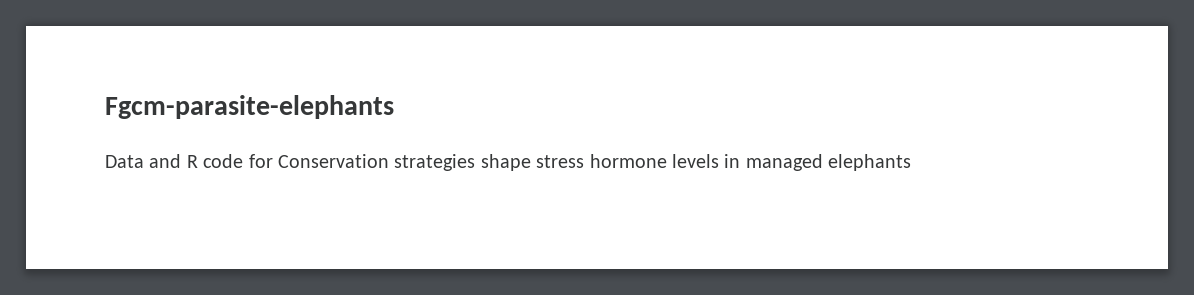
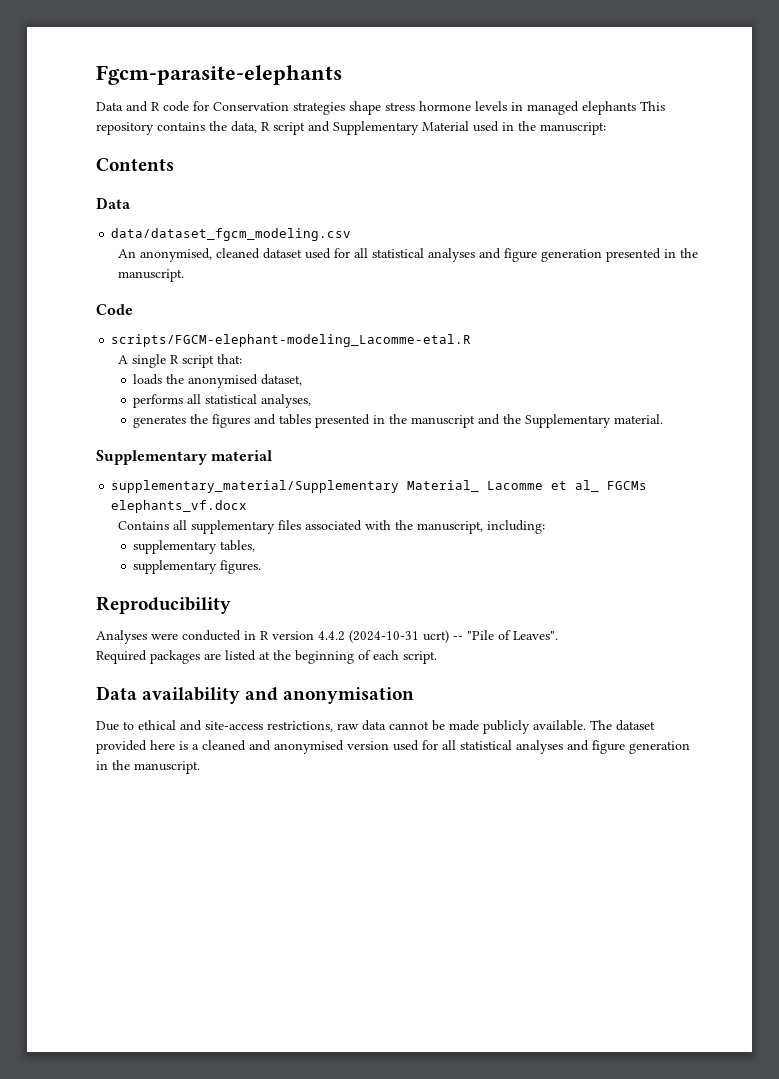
- Data and R code for Conservation strategies shape stress hormone levels in managed elephants
+ Data and R code for Conservation strategies shape stress hormone levels in managed elephants This repository contains the data, R script and Supplementary Material used in the manuscript:
+ Contents
+ Data
+ data/dataset_fgcm_modeling.csv
+ An anonymised, cleaned dataset used for all statistical analyses and figure generation presented in the manuscript.
+ Code
+ scripts/FGCM-elephant-modeling_Lacomme-etal.R
+ A single R script that:
+ loads the anonymised dataset,
+ performs all statistical analyses,
+ generates the figures and tables presented in the manuscript and the Supplementary material.
+ Supplementary material
+ supplementary_material/Supplementary Material_ Lacomme et al_ FGCMs elephants_vf.docx
+ Contains all supplementary files associated with the manuscript, including:
+ supplementary tables,
+ supplementary figures.
+ Reproducibility
+ Analyses were conducted in R version 4.4.2 (2024-10-31 ucrt) -- "Pile of Leaves".
+ Required packages are listed at the beginning of each script.
+ Data availability and anonymisation
+ Due to ethical and site-access restrictions, raw data cannot be made publicly available. The dataset provided here is a cleaned and anonymised version used for all statistical analyses and figure generation in the manuscript.

